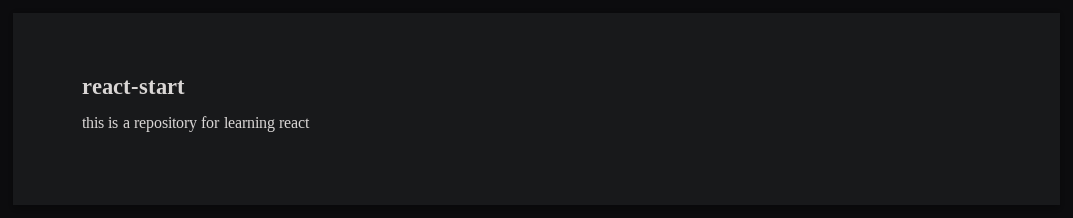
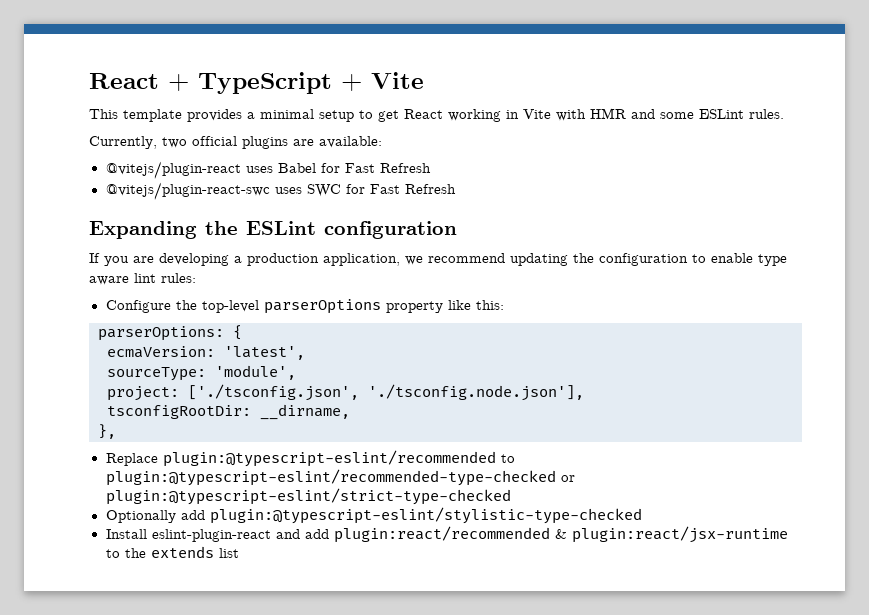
- react-start
- this is a repository for learning react
+ React + TypeScript + Vite
+ This template provides a minimal setup to get React working in Vite with HMR and some ESLint rules.
+ Currently, two official plugins are available:
+ @vitejs/plugin-react uses Babel for Fast Refresh
+ @vitejs/plugin-react-swc uses SWC for Fast Refresh
+ Expanding the ESLint configuration
+ If you are developing a production application, we recommend updating the configuration to enable type aware lint rules:
+ Configure the top-level parserOptions property like this:
+ parserOptions: {
+ ecmaVersion: 'latest',
+ sourceType: 'module',
+ project: ['./tsconfig.json', './tsconfig.node.json'],
+ tsconfigRootDir: __dirname,
+ },
+ Replace plugin:@typescript-eslint/recommended to plugin:@typescript-eslint/recommended-type-checked or plugin:@typescript-eslint/strict-type-checked
+ Optionally add plugin:@typescript-eslint/stylistic-type-checked
+ Install eslint-plugin-react and add plugin:react/recommended & plugin:react/jsx-runtime to the extends list

